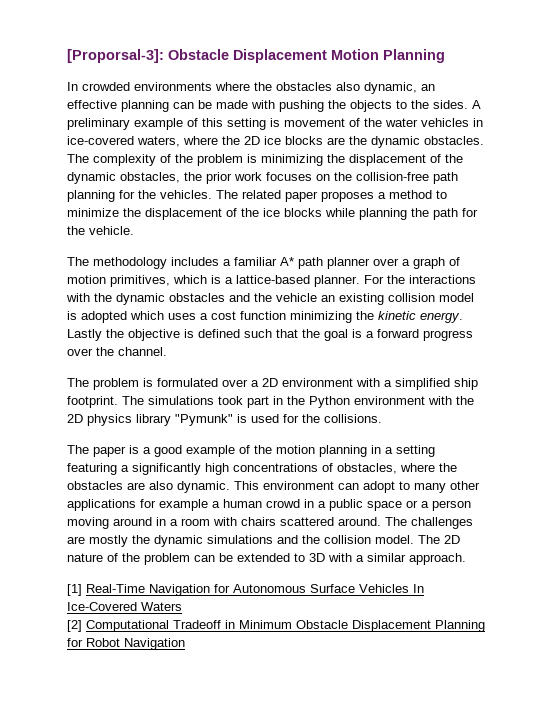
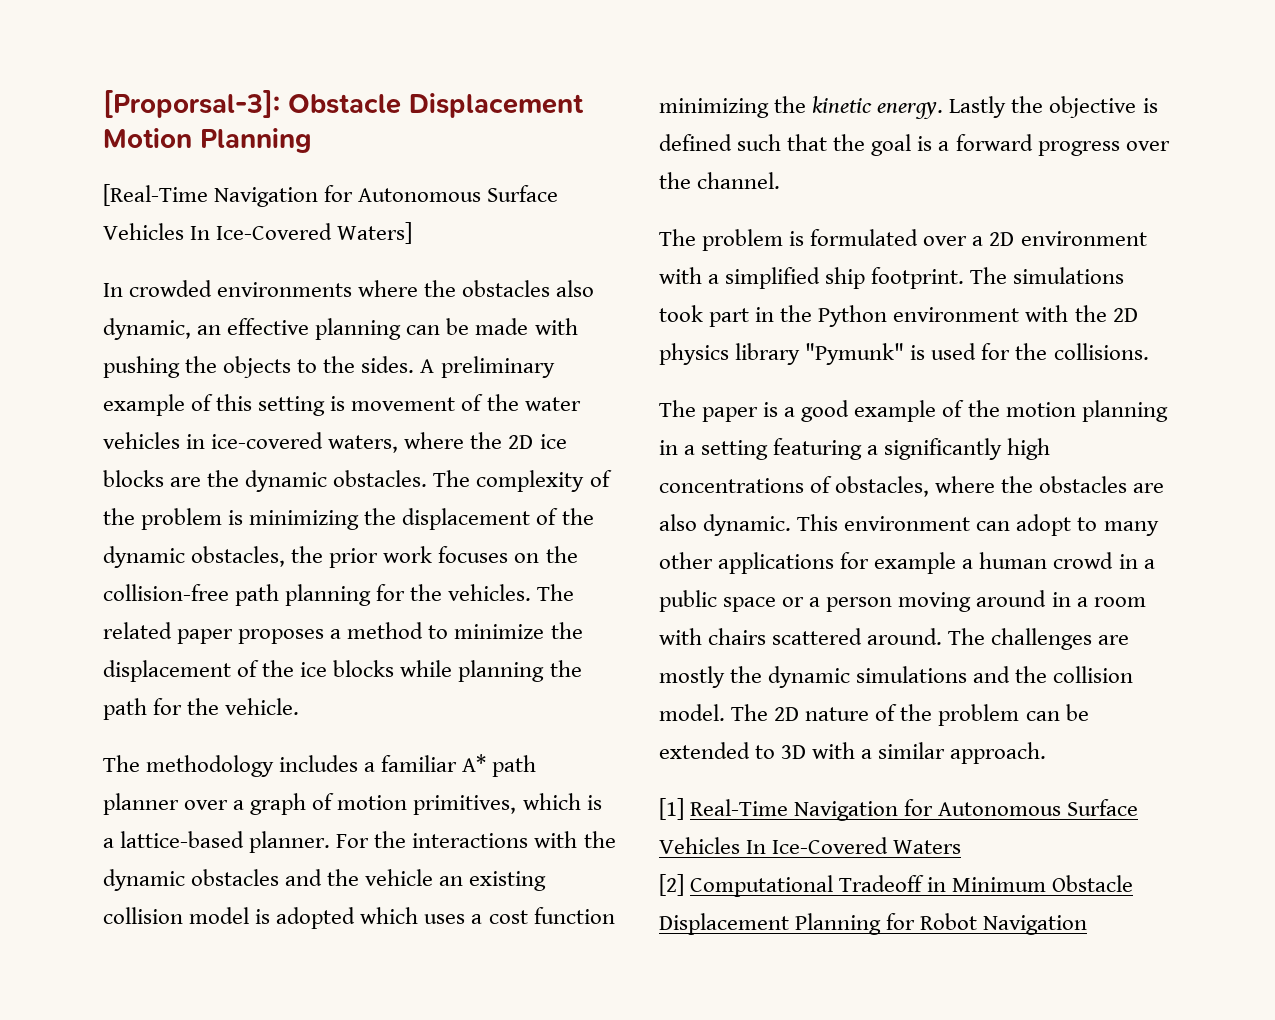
+ [Real-Time Navigation for Autonomous Surface Vehicles In Ice-Covered Waters]

